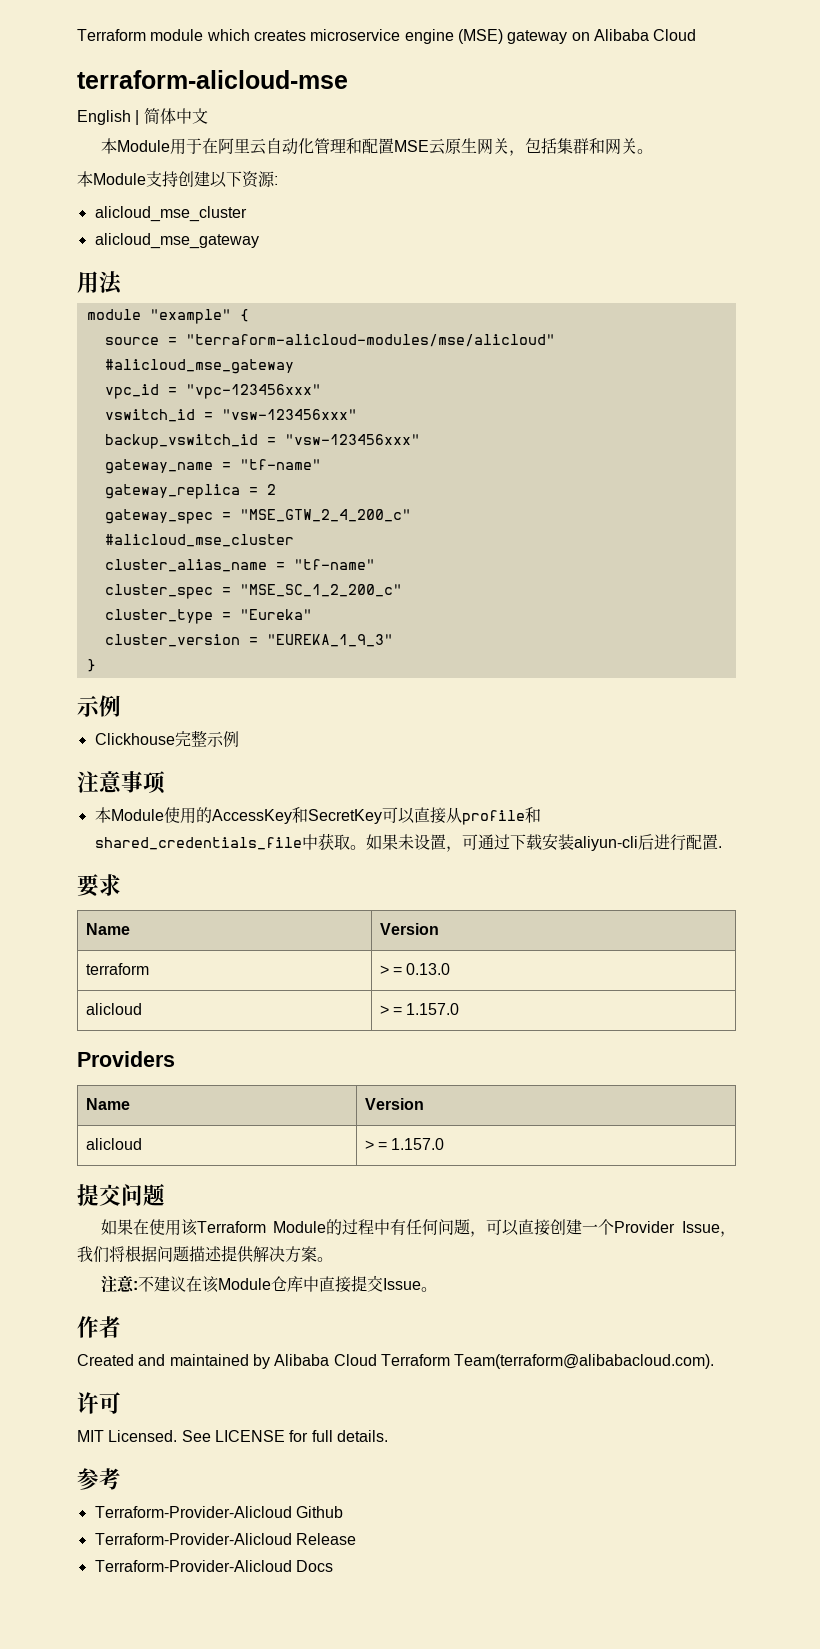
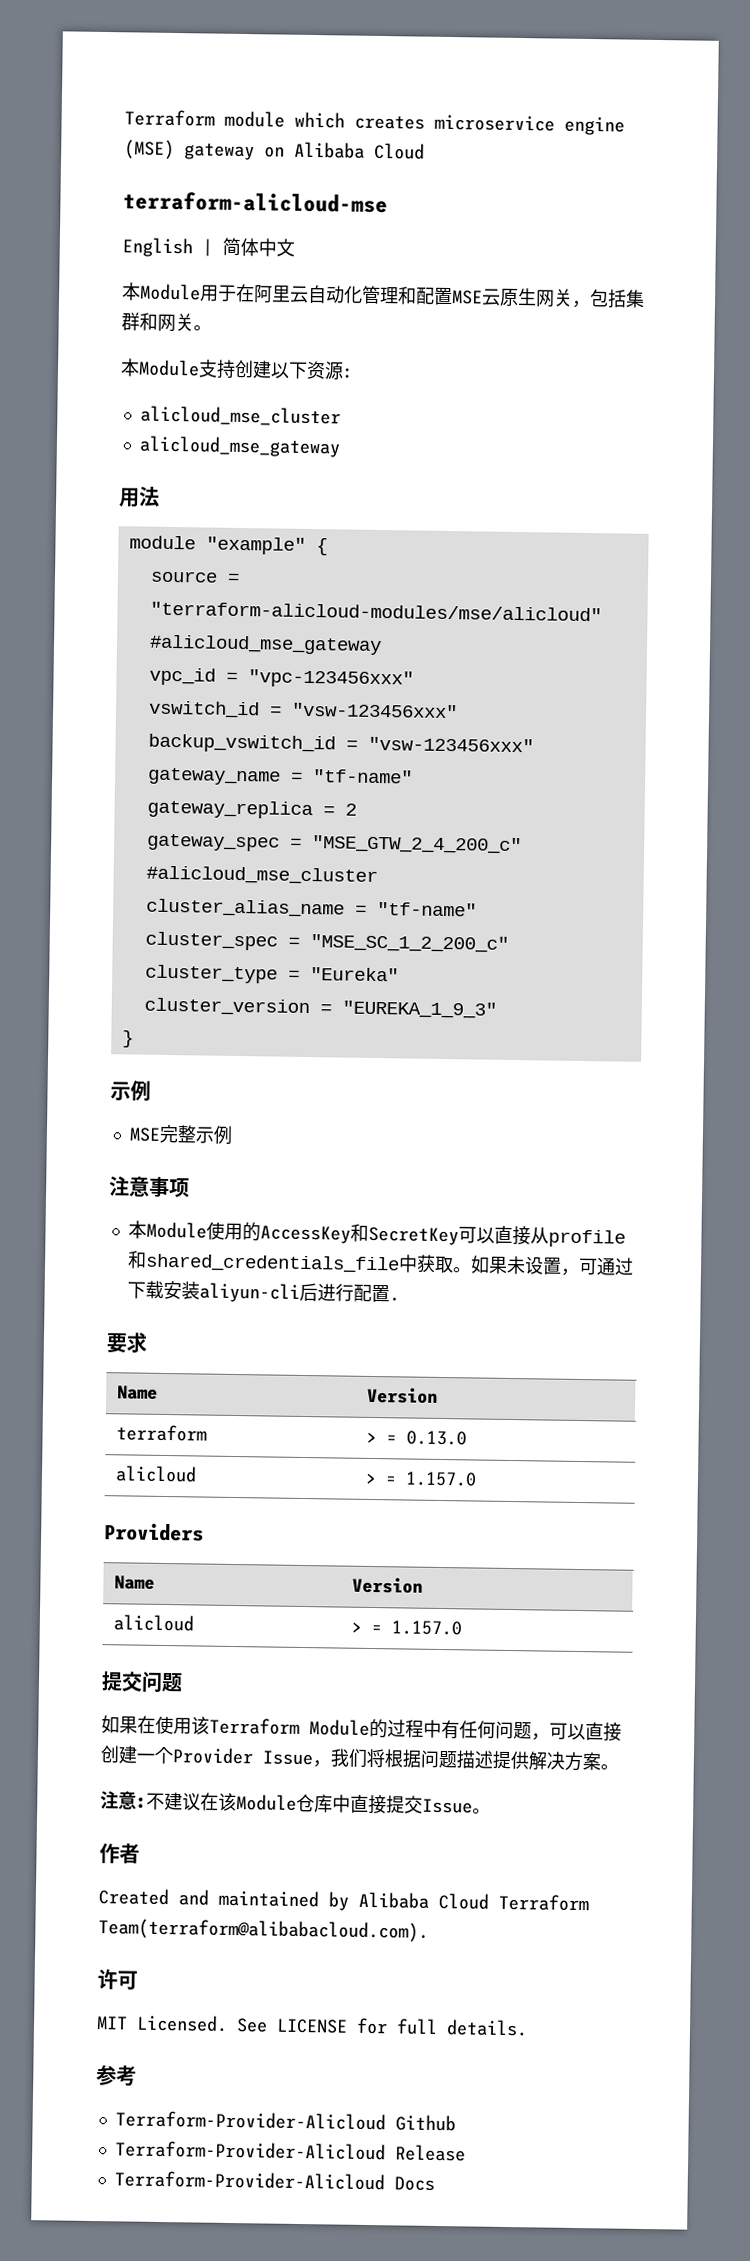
- Clickhouse完整示例
+ MSE完整示例

